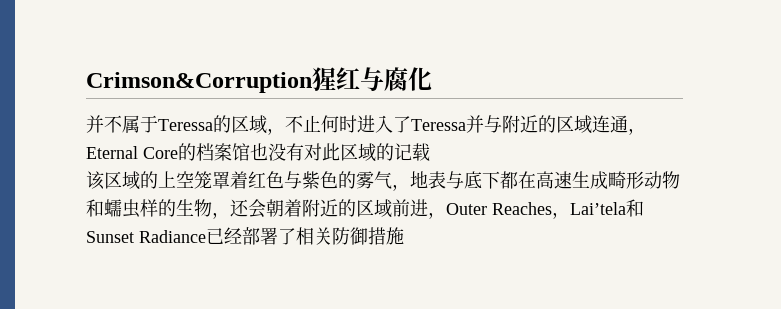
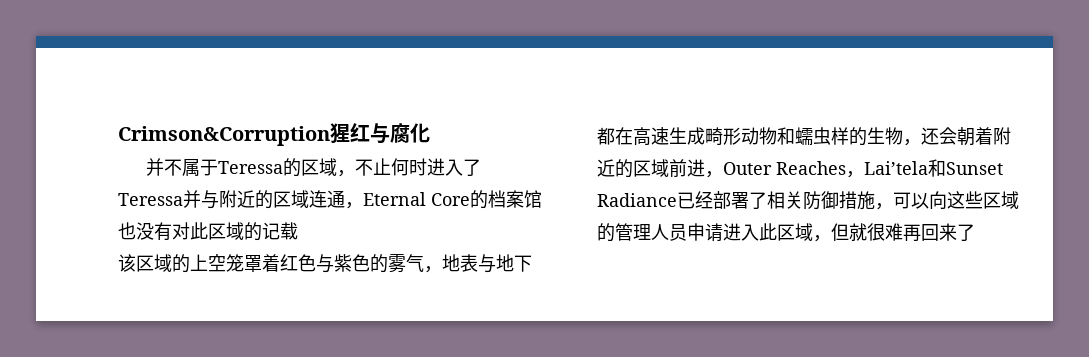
- 该区域的上空笼罩着红色与紫色的雾气，地表与底下都在高速生成畸形动物和蠕虫样的生物，还会朝着附近的区域前进，Outer Reaches，Lai’tela和Sunset Radiance已经部署了相关防御措施
+ 该区域的上空笼罩着红色与紫色的雾气，地表与地下都在高速生成畸形动物和蠕虫样的生物，还会朝着附近的区域前进，Outer Reaches，Lai’tela和Sunset Radiance已经部署了相关防御措施，可以向这些区域的管理人员申请进入此区域，但就很难再回来了

